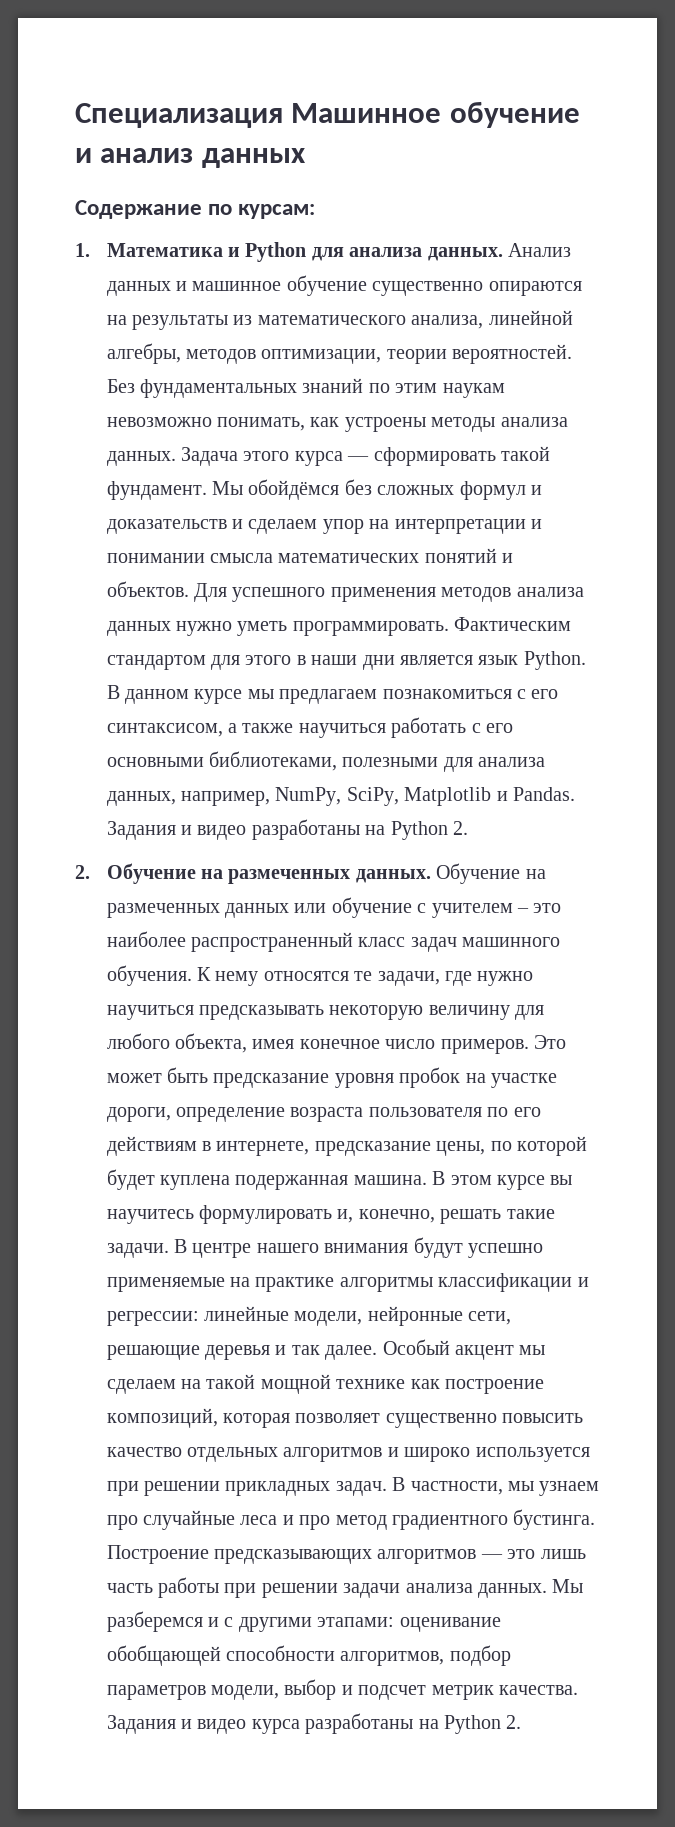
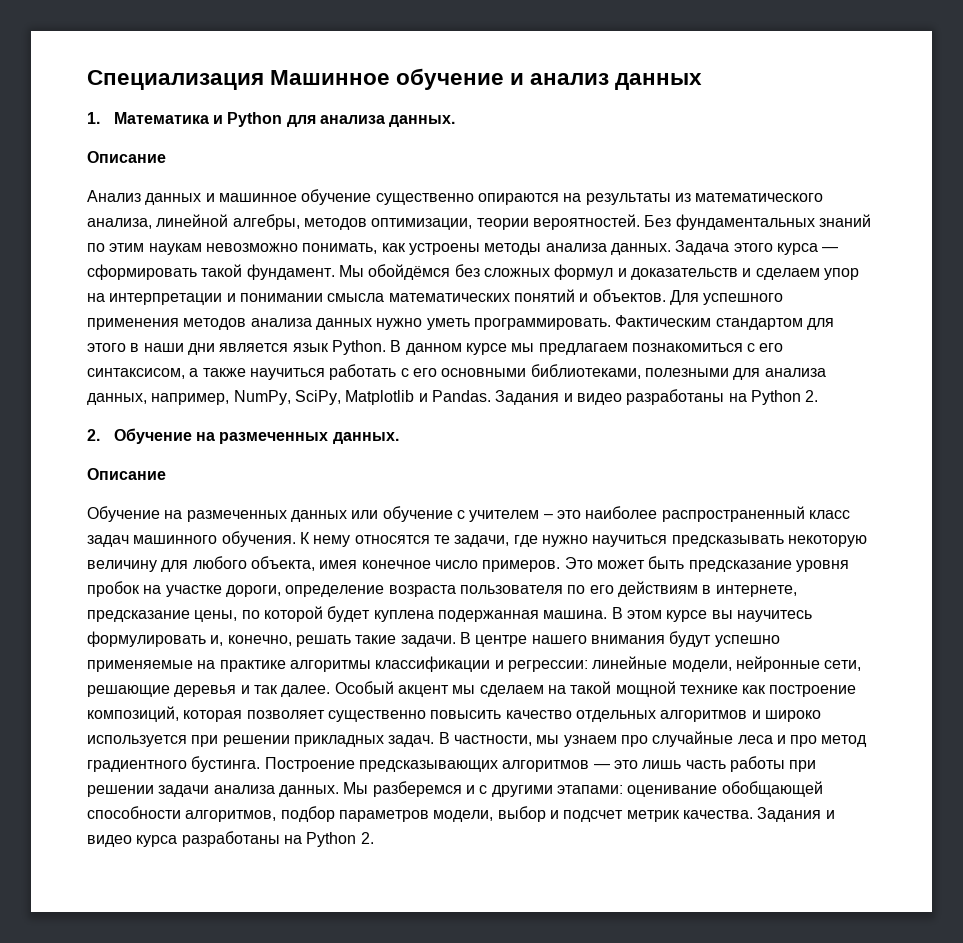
- Содержание по курсам:
- 1. Математика и Python для анализа данных. Анализ данных и машинное обучение существенно опираются на результаты из математического анализа, линейной алгебры, методов оптимизации, теории вероятностей.
+ 1. Математика и Python для анализа данных.
+ Описание
+ Анализ данных и машинное обучение существенно опираются на результаты из математического анализа, линейной алгебры, методов оптимизации, теории вероятностей.
- 2. Обучение на размеченных данных. Обучение на размеченных данных или обучение с учителем – это наиболее распространенный класс задач машинного обучения.
+ 2. Обучение на размеченных данных.
+ Описание
+ Обучение на размеченных данных или обучение с учителем – это наиболее распространенный класс задач машинного обучения.

